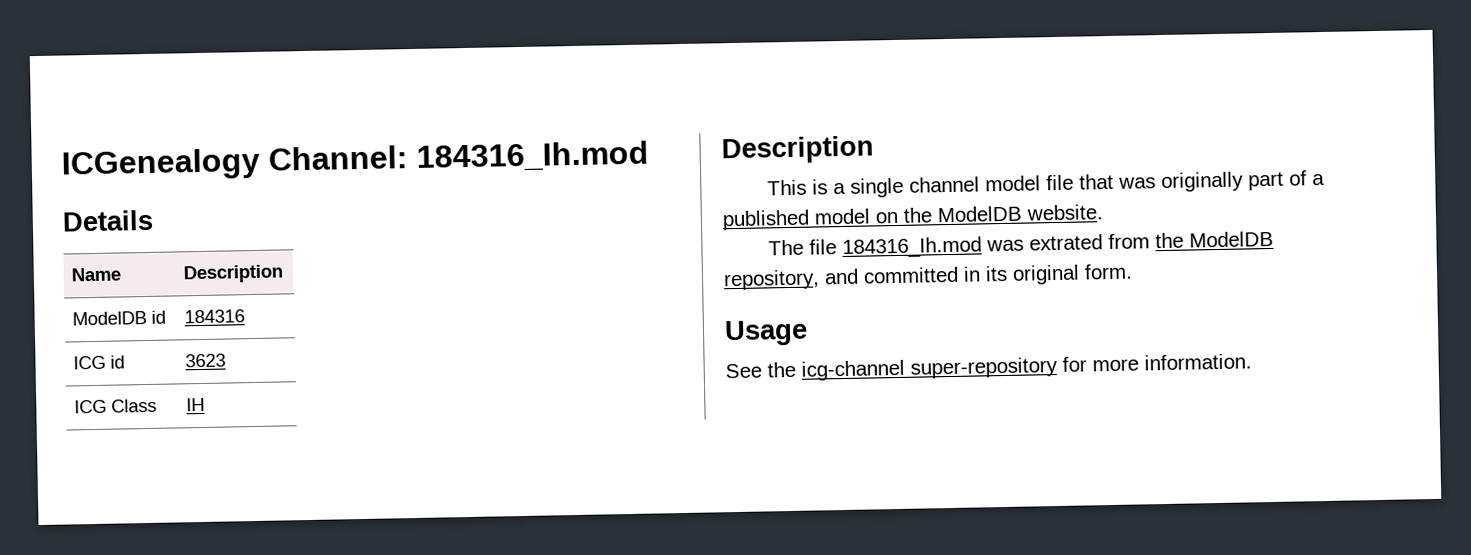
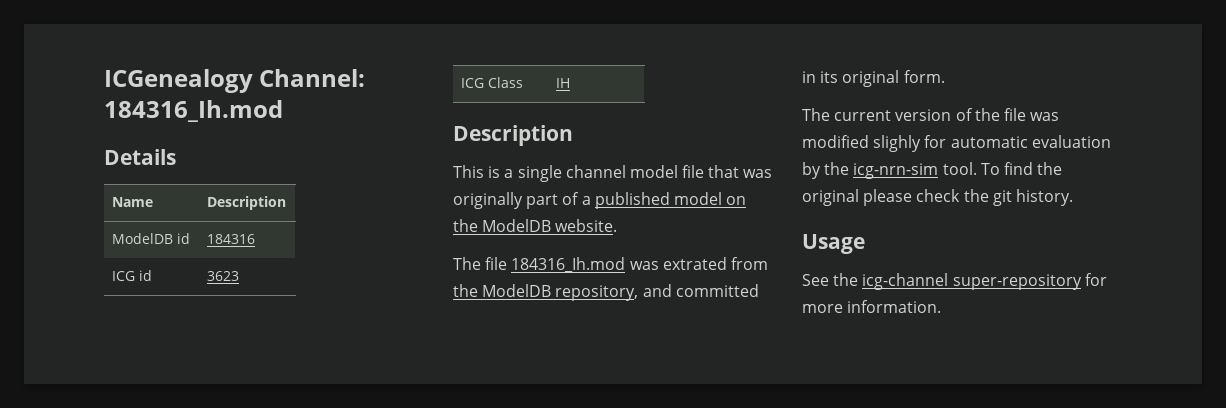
+ The current version of the file was modified slighly for automatic evaluation by the icg-nrn-sim tool. To find the original please check the git history.

